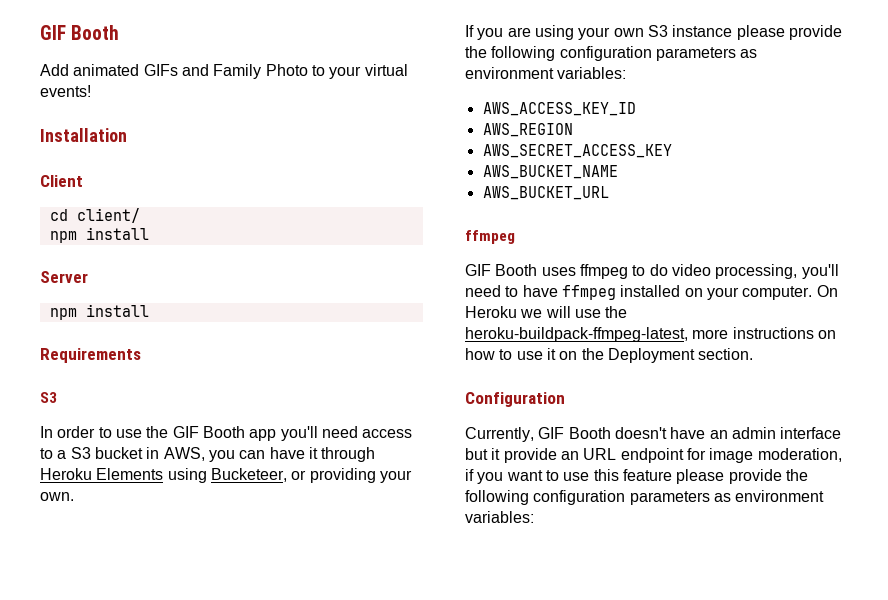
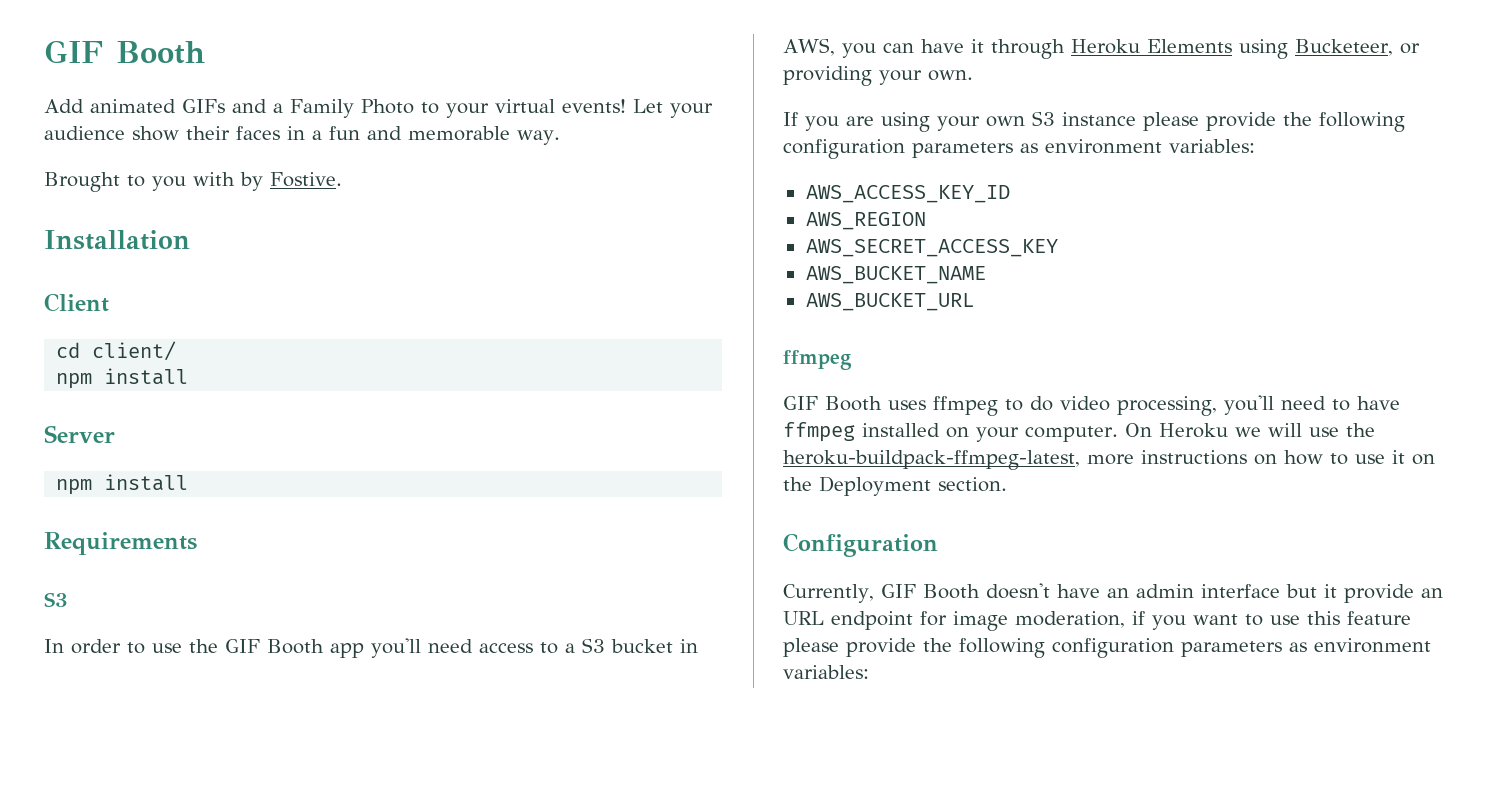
- Add animated GIFs and Family Photo to your virtual events!
+ Add animated GIFs and a Family Photo to your virtual events! Let your audience show their faces in a fun and memorable way.
+ Brought to you with by Fostive.

